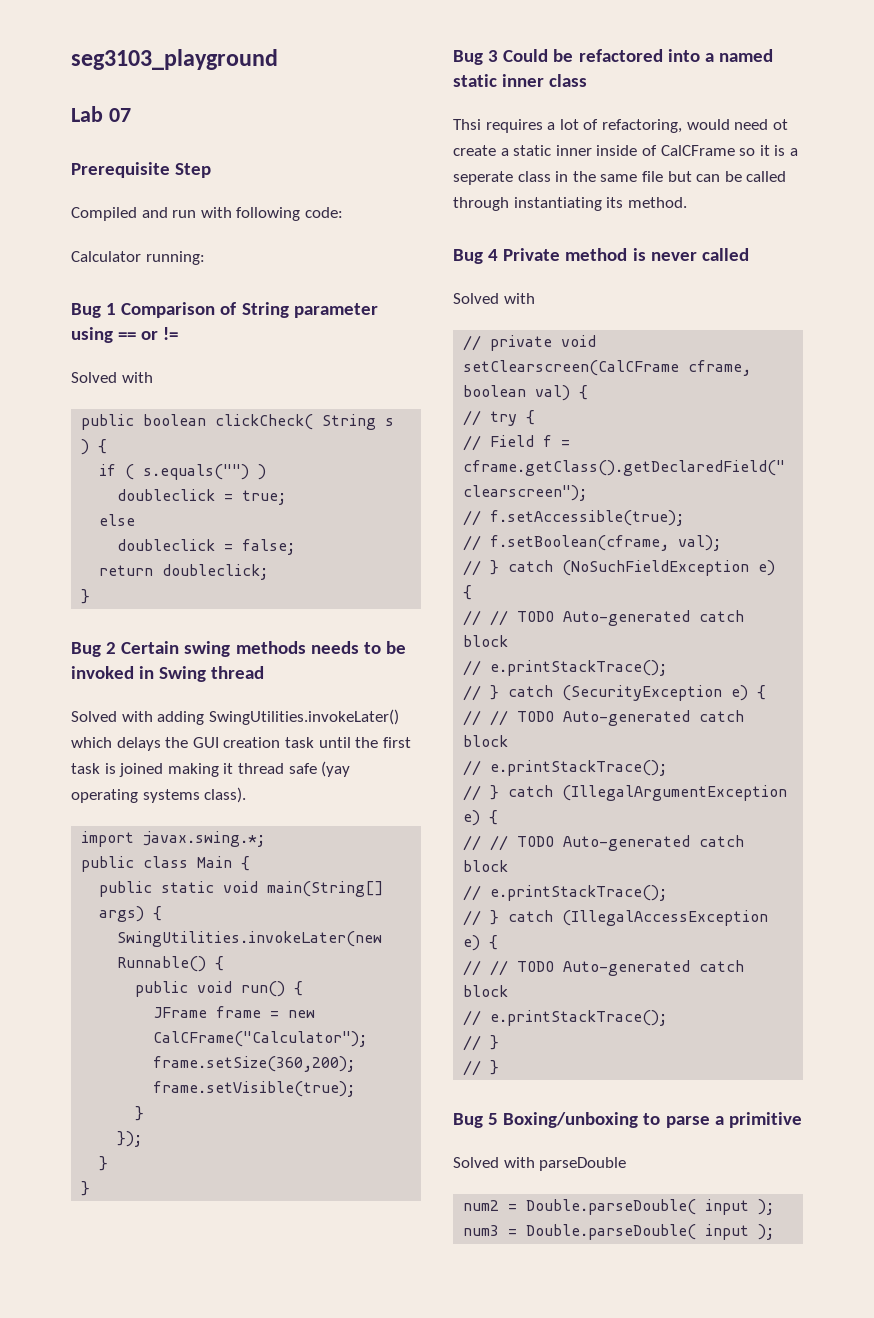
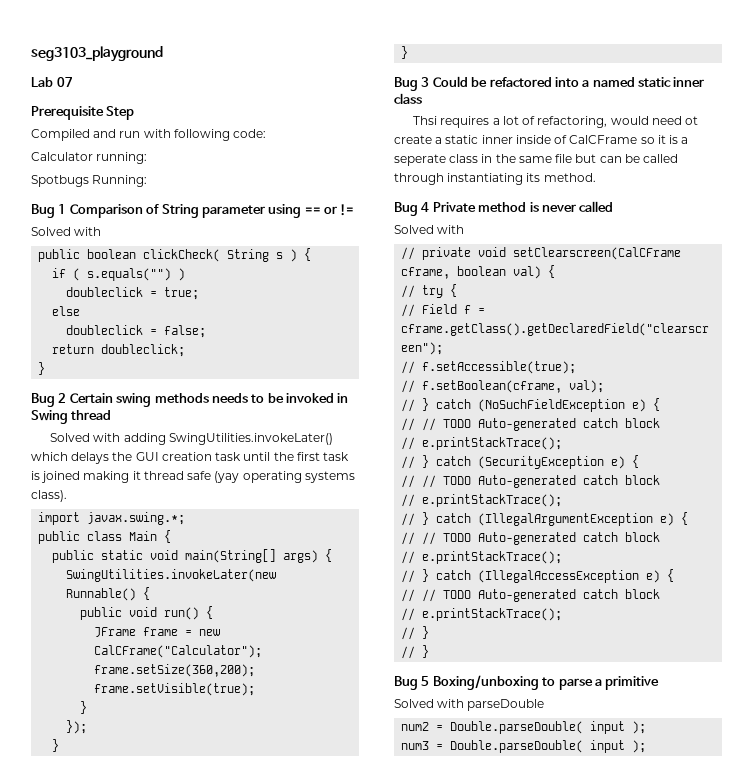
+ Spotbugs Running:

